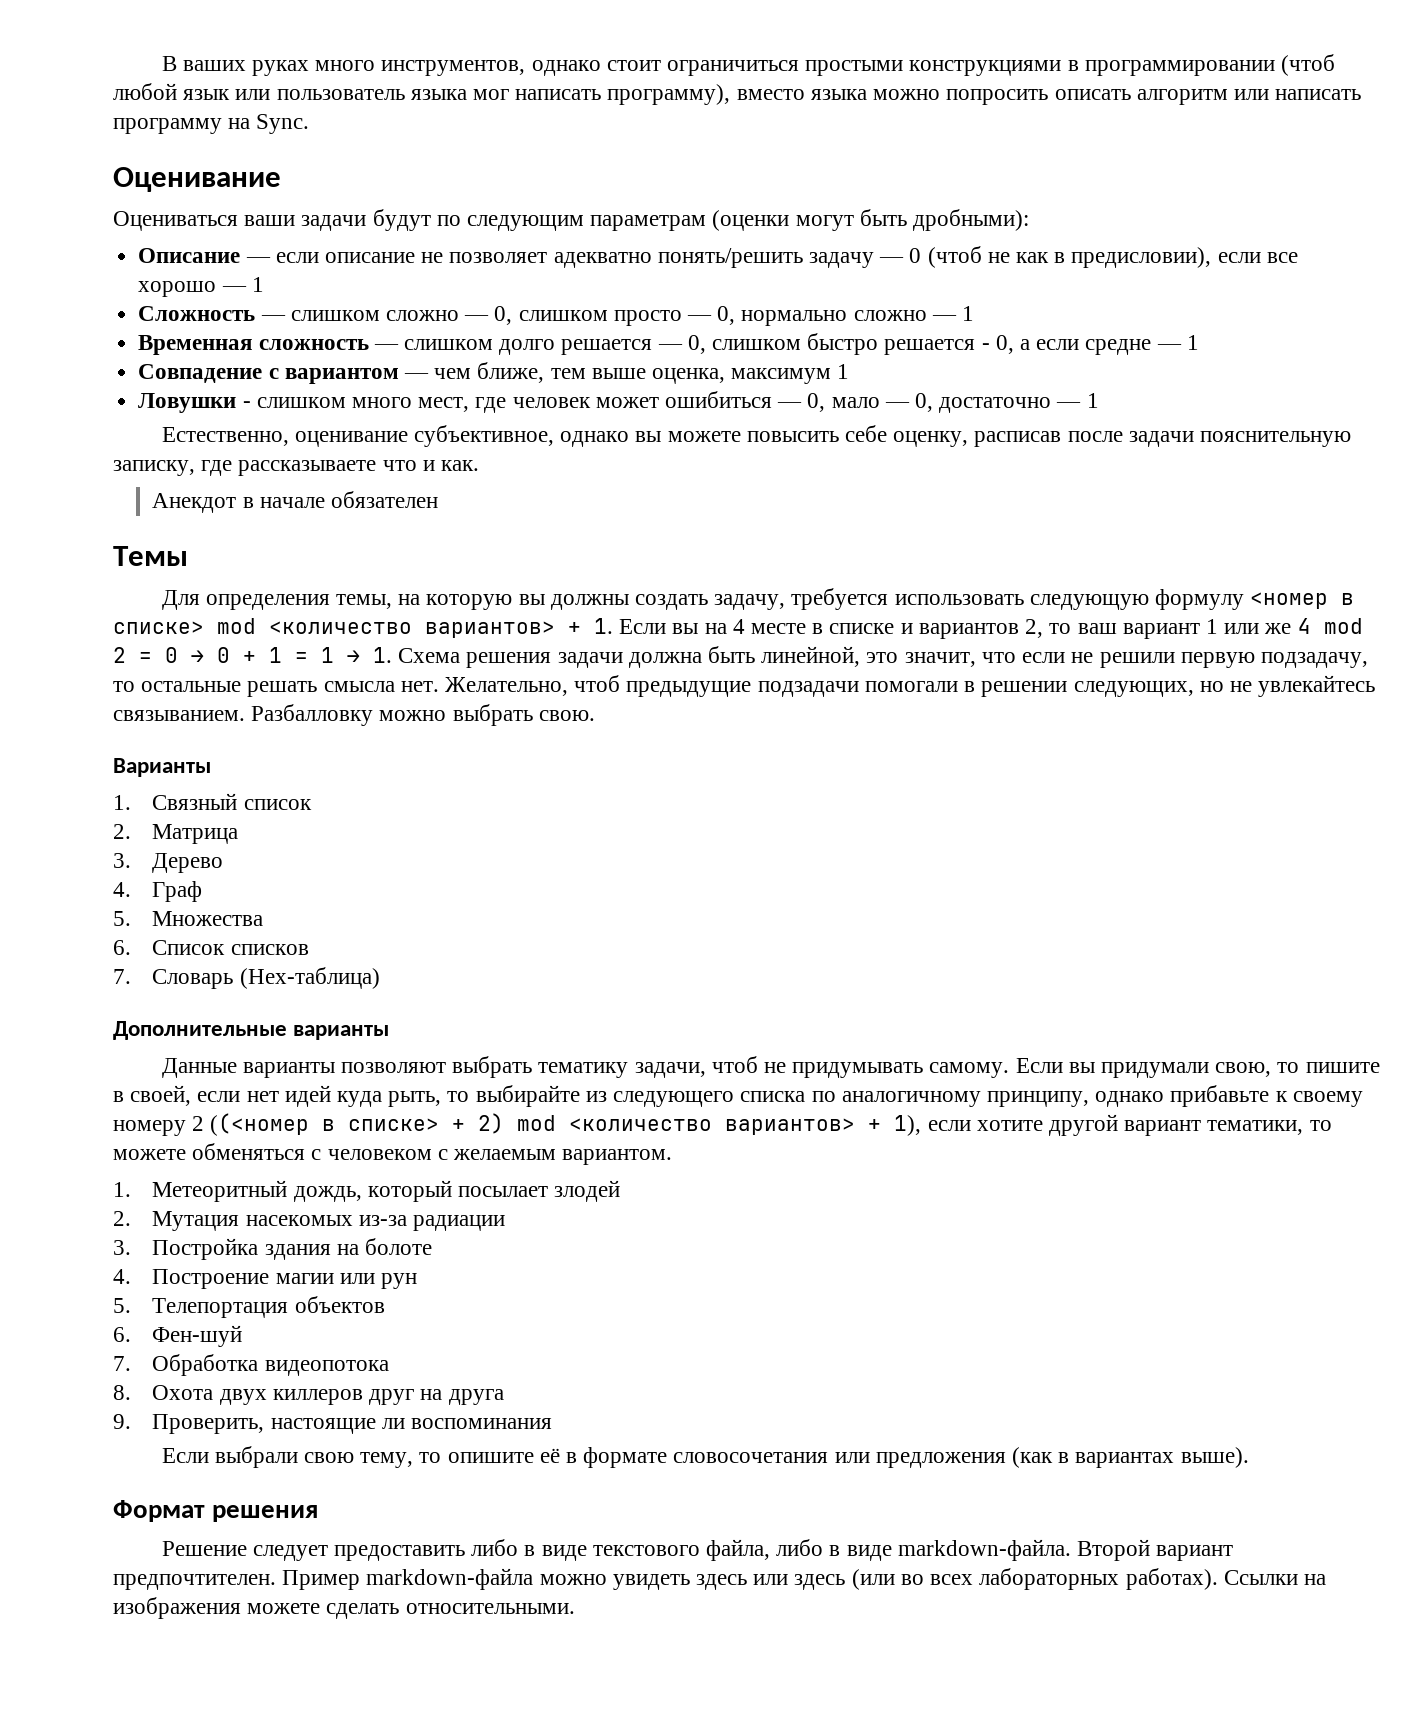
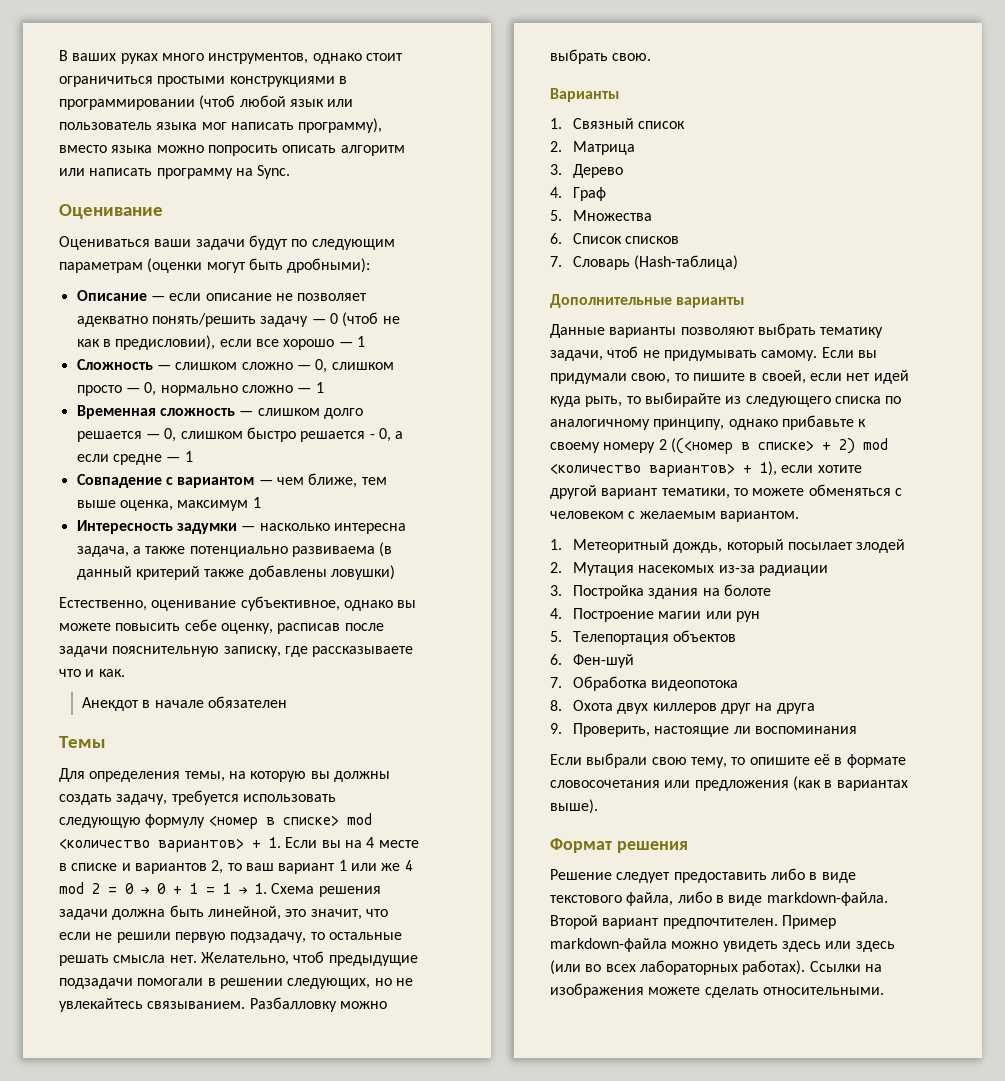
- Ловушки - слишком много мест, где человек может ошибиться — 0, мало — 0, достаточно — 1
+ Интересность задумки — насколько интересна задача, а также потенциально развиваема (в данный критерий также добавлены ловушки)
- 7. Словарь (Hex-таблица)
+ 7. Словарь (Hash-таблица)

